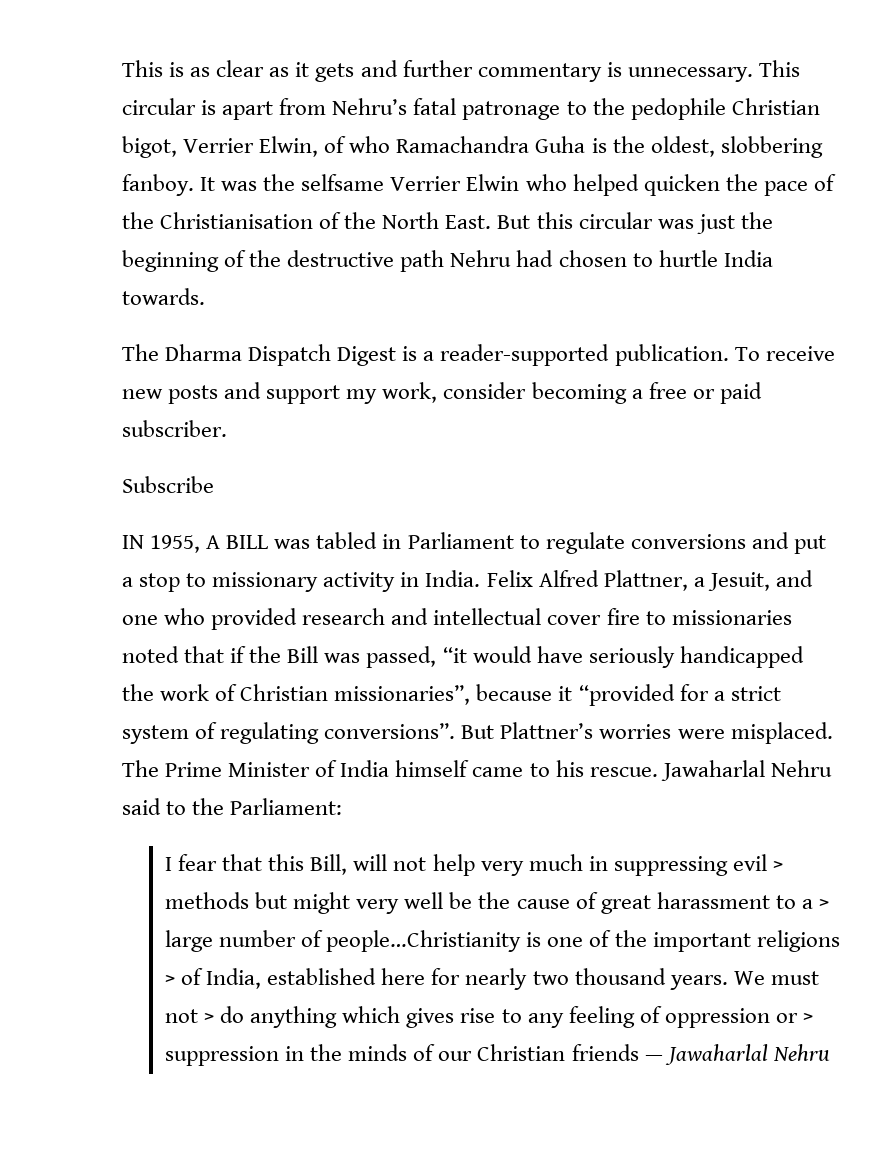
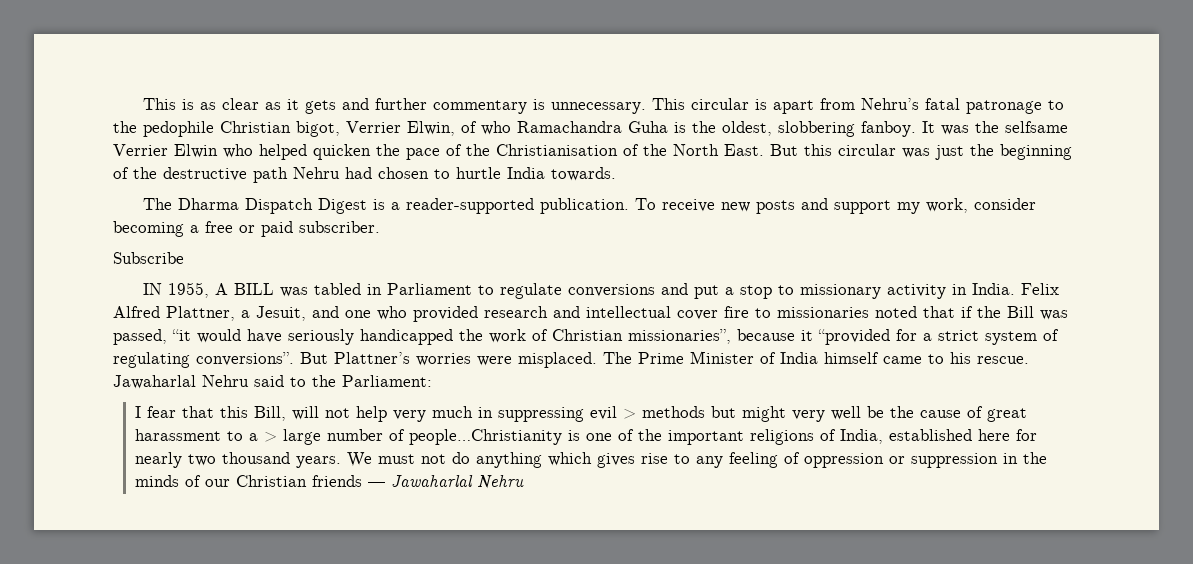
- I fear that this Bill, will not help very much in suppressing evil > methods but might very well be the cause of great harassment to a > large number of people…Christianity is one of the important religions > of India, established here for nearly two thousand years.
+ I fear that this Bill, will not help very much in suppressing evil > methods but might very well be the cause of great harassment to a > large number of people…Christianity is one of the important religions of India, established here for nearly two thousand years.
- We must not > do anything which gives rise to any feeling of oppression or > suppression in the minds of our Christian friends — Jawaharlal Nehru
+ We must not do anything which gives rise to any feeling of oppression or suppression in the minds of our Christian friends — Jawaharlal Nehru

